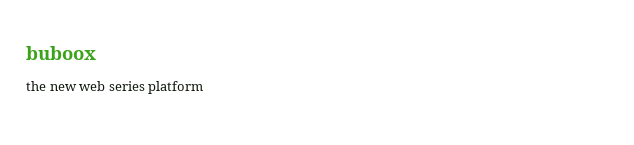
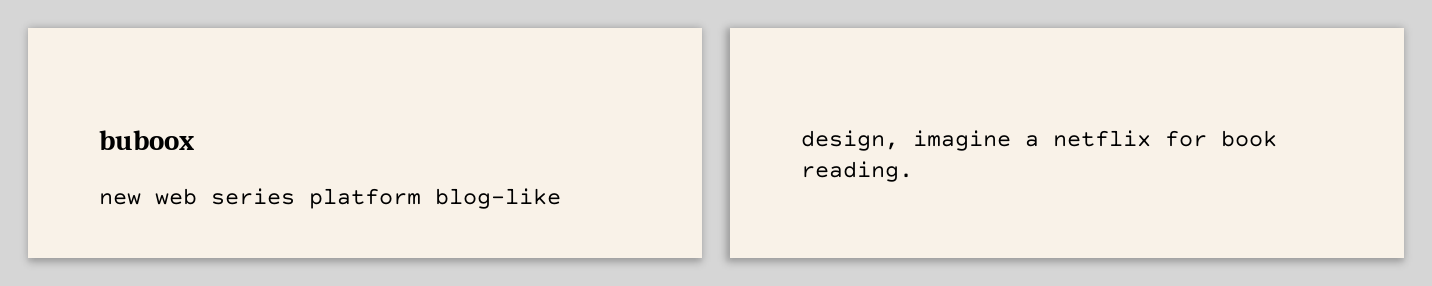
- the new web series platform
+ new web series platform blog-like design, imagine a netflix for book reading.

